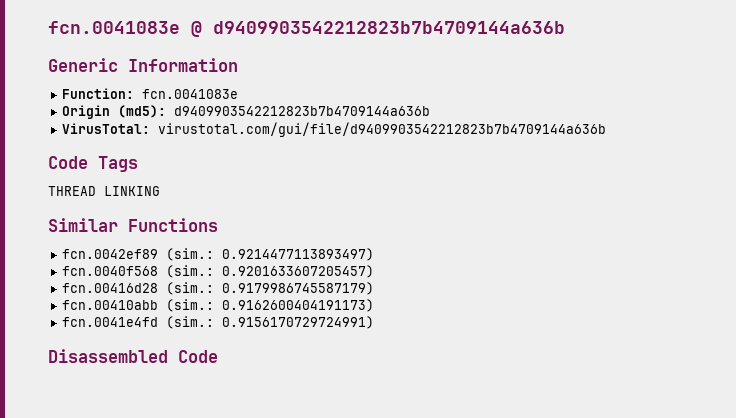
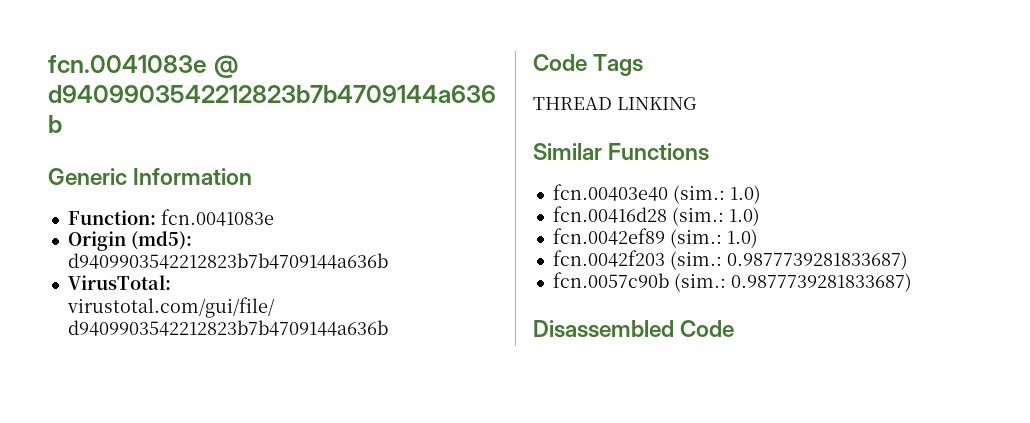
- fcn.0042ef89 (sim.: 0.9214477113893497)
- fcn.0040f568 (sim.: 0.9201633607205457)
- fcn.00416d28 (sim.: 0.9179986745587179)
- fcn.00410abb (sim.: 0.9162600404191173)
- fcn.0041e4fd (sim.: 0.9156170729724991)
+ fcn.00403e40 (sim.: 1.0)
+ fcn.00416d28 (sim.: 1.0)
+ fcn.0042ef89 (sim.: 1.0)
+ fcn.0042f203 (sim.: 0.9877739281833687)
+ fcn.0057c90b (sim.: 0.9877739281833687)

